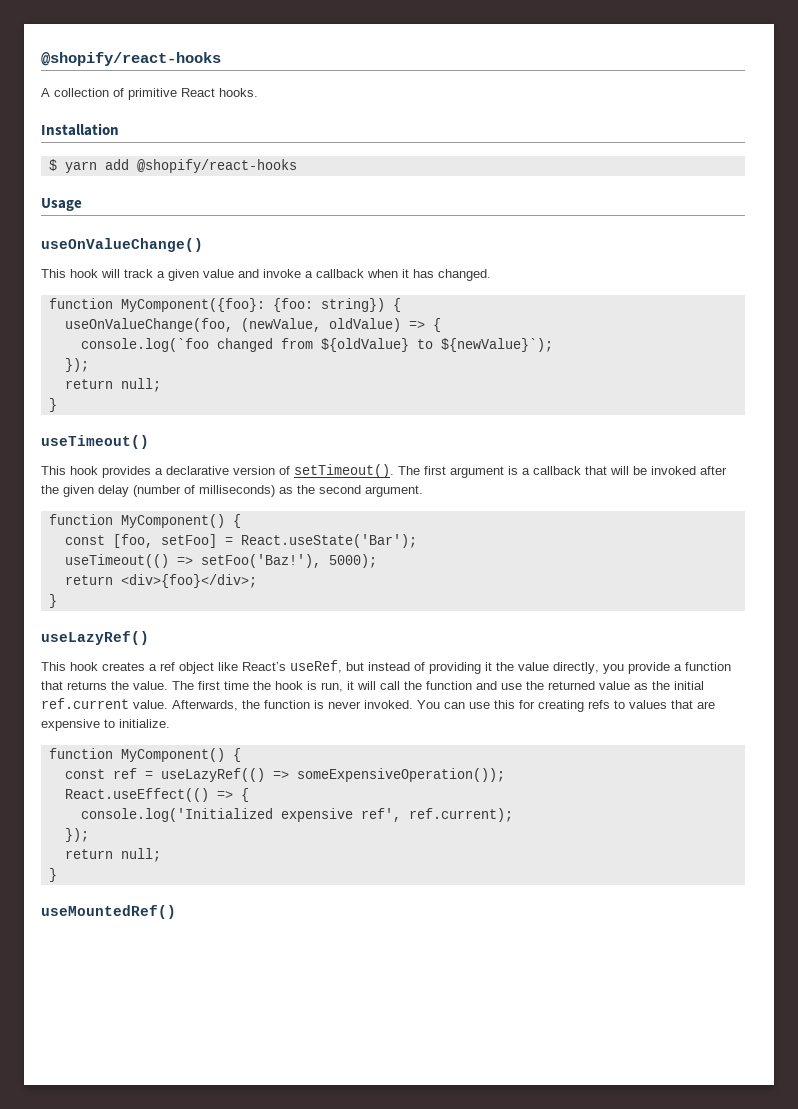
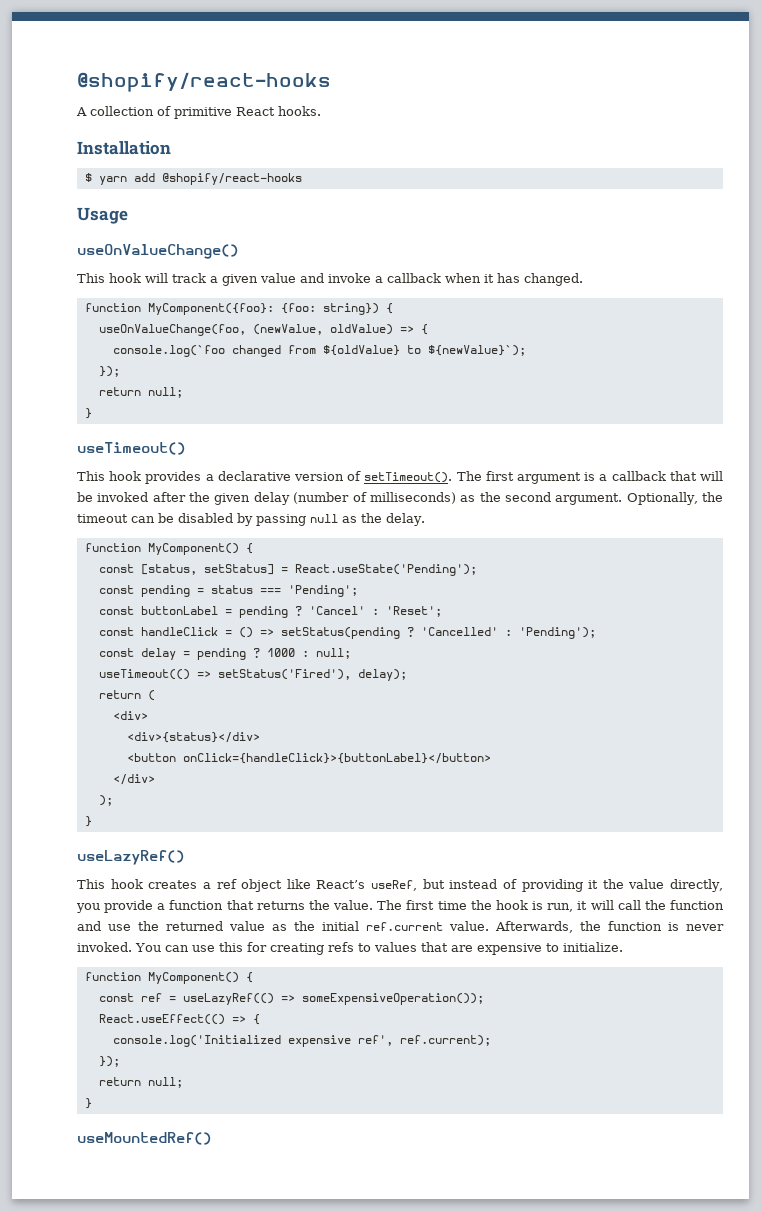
- The first argument is a callback that will be invoked after the given delay (number of milliseconds) as the second argument.
+ The first argument is a callback that will be invoked after the given delay (number of milliseconds) as the second argument. Optionally, the timeout can be disabled by passing null as the delay.
  function MyComponent() {
- const [foo, setFoo] = React.useState('Bar');
+ const [status, setStatus] = React.useState('Pending');
+ const pending = status === 'Pending';
+ const buttonLabel = pending ? 'Cancel' : 'Reset';
+ const handleClick = () => setStatus(pending ? 'Cancelled' : 'Pending');
+ const delay = pending ? 1000 : null;
- useTimeout(() => setFoo('Baz!'), 5000);
- return <div>{foo}</div>;
+ useTimeout(() => setStatus('Fired'), delay);
+ return (
+ <div>
+ <div>{status}</div>
+ <button onClick={handleClick}>{buttonLabel}</button>
+ </div>
+ );

